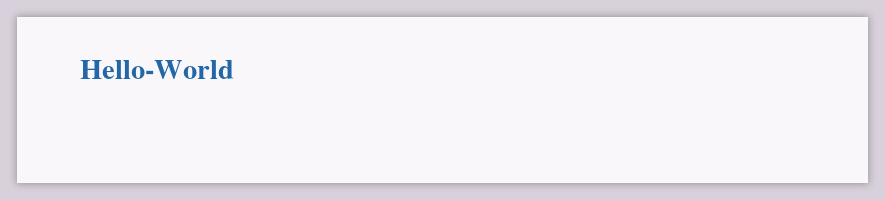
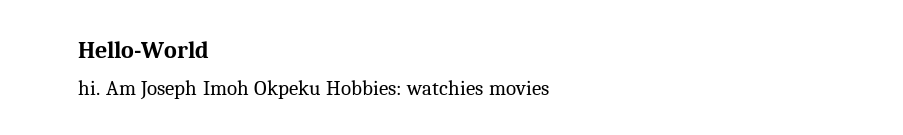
+ hi. Am Joseph Imoh Okpeku Hobbies: watchies movies

